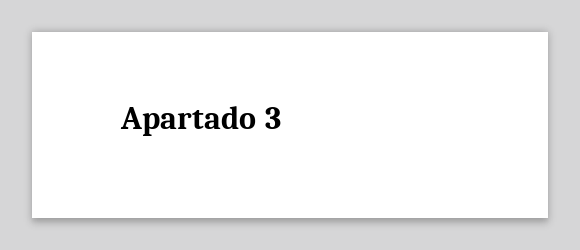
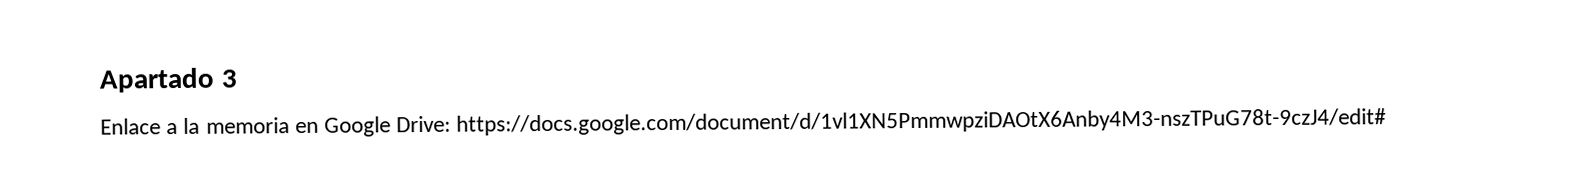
+ Enlace a la memoria en Google Drive: https://docs.google.com/document/d/1vl1XN5PmmwpziDAOtX6Anby4M3-nszTPuG78t-9czJ4/edit#

